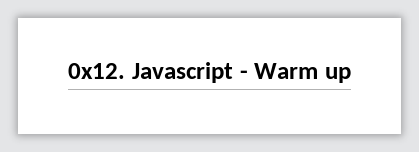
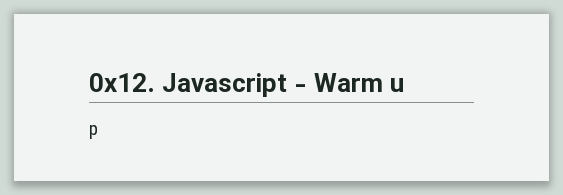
- Javascript - Warm up
+ Javascript - Warm u
+ p

